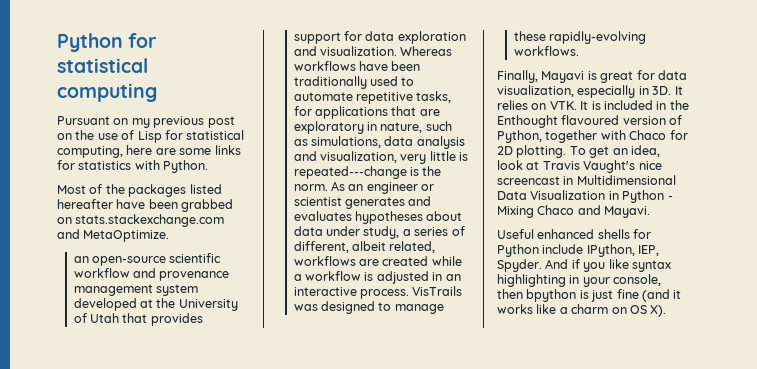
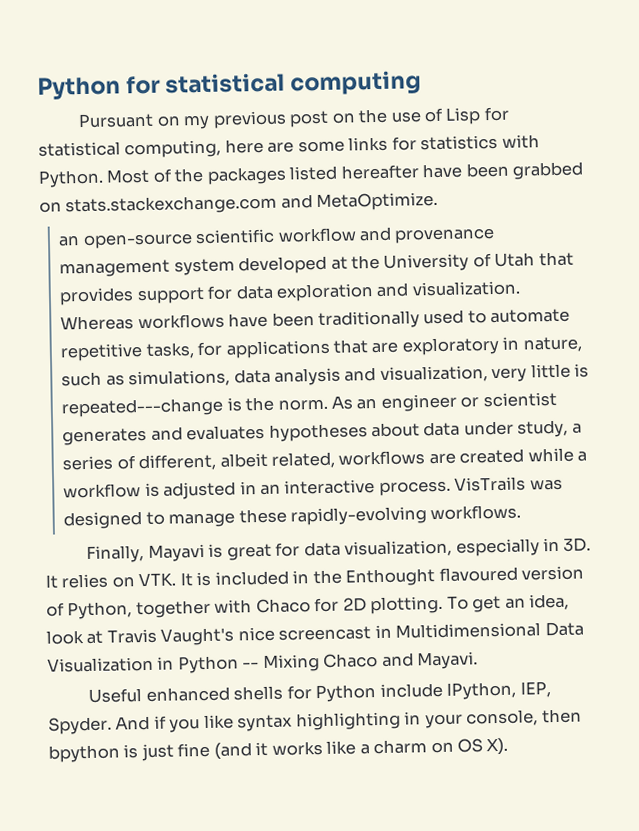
- Pursuant on my previous post on the use of Lisp for statistical computing, here are some links for statistics with Python.
- Most of the packages listed hereafter have been grabbed on stats.stackexchange.com and MetaOptimize.
+ Pursuant on my previous post on the use of Lisp for statistical computing, here are some links for statistics with Python. Most of the packages listed hereafter have been grabbed on stats.stackexchange.com and MetaOptimize.
- To get an idea, look at Travis Vaught's nice screencast in Multidimensional Data Visualization in Python - Mixing Chaco and Mayavi.
+ To get an idea, look at Travis Vaught's nice screencast in Multidimensional Data Visualization in Python -- Mixing Chaco and Mayavi.

